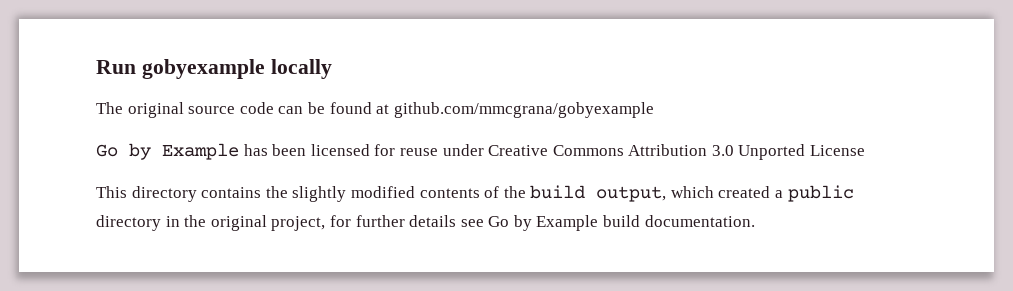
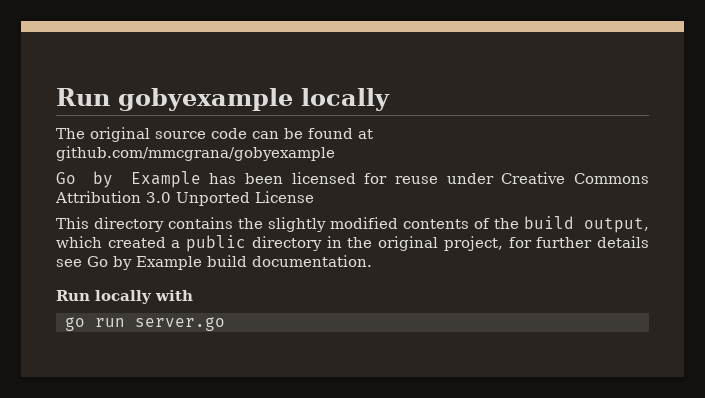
+ Run locally with
+ go run server.go

